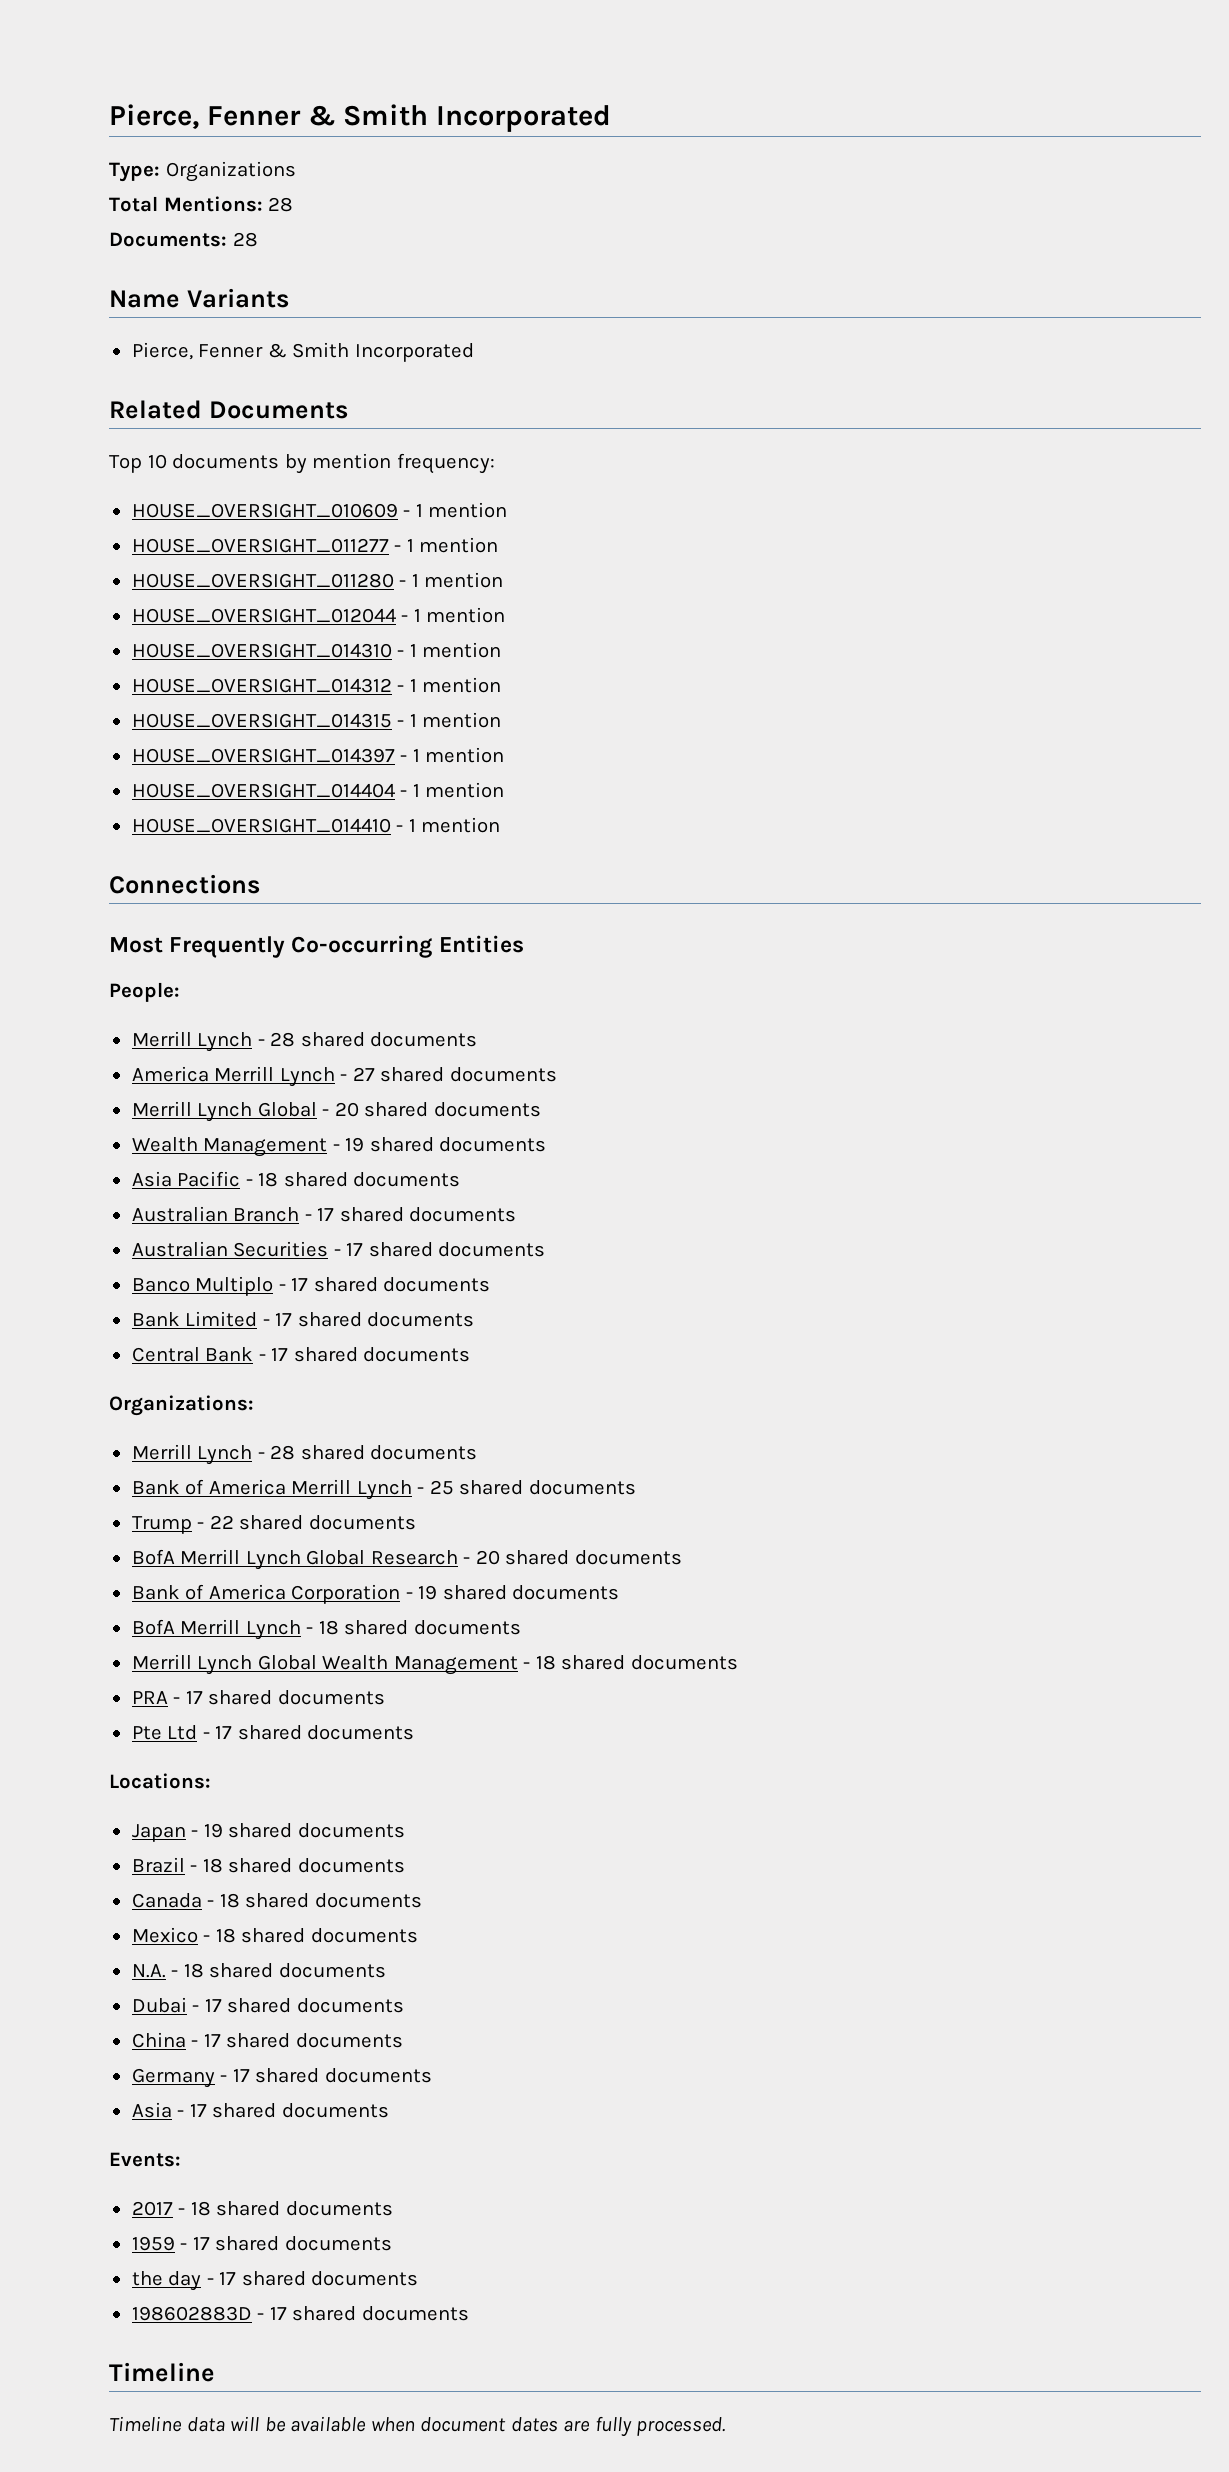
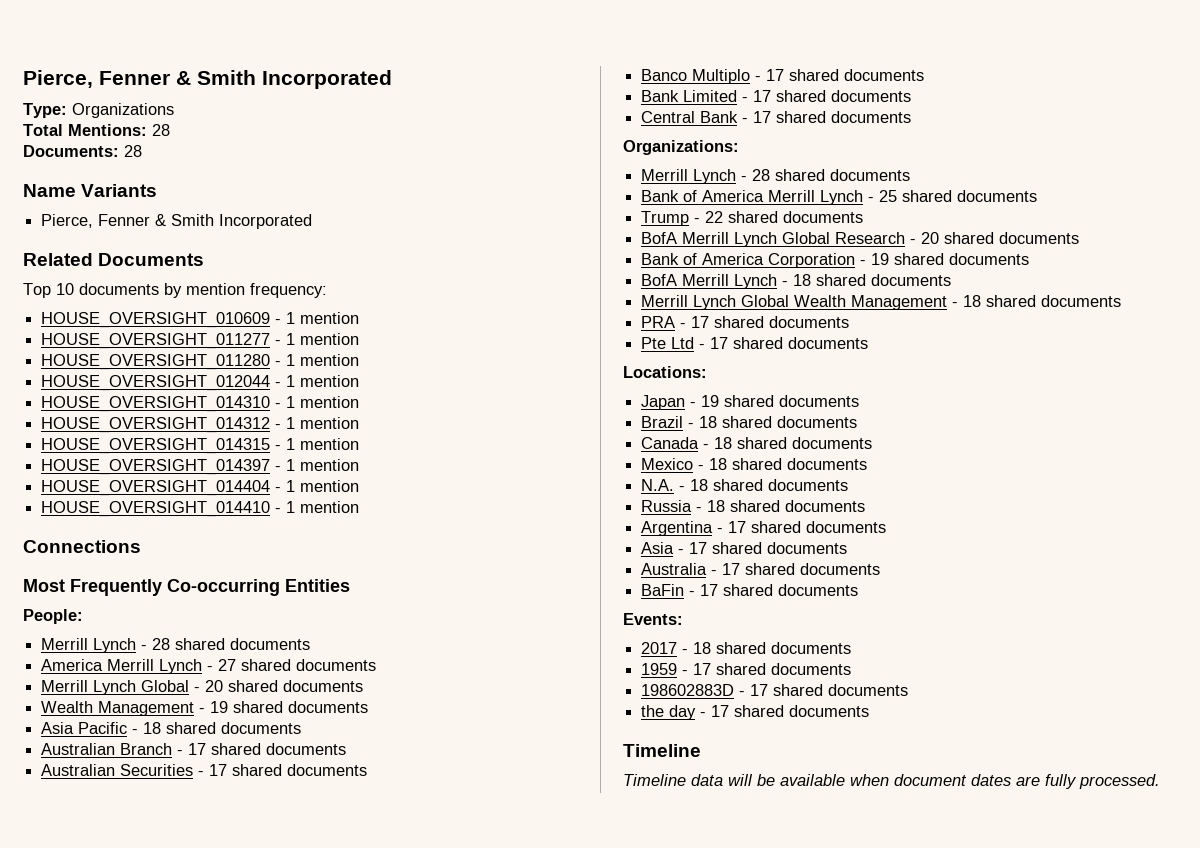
- Dubai - 17 shared documents
- China - 17 shared documents
- Germany - 17 shared documents
+ Russia - 18 shared documents
+ Argentina - 17 shared documents
+ Australia - 17 shared documents
+ BaFin - 17 shared documents
+ 198602883D - 17 shared documents
  the day - 17 shared documents
- 198602883D - 17 shared documents

